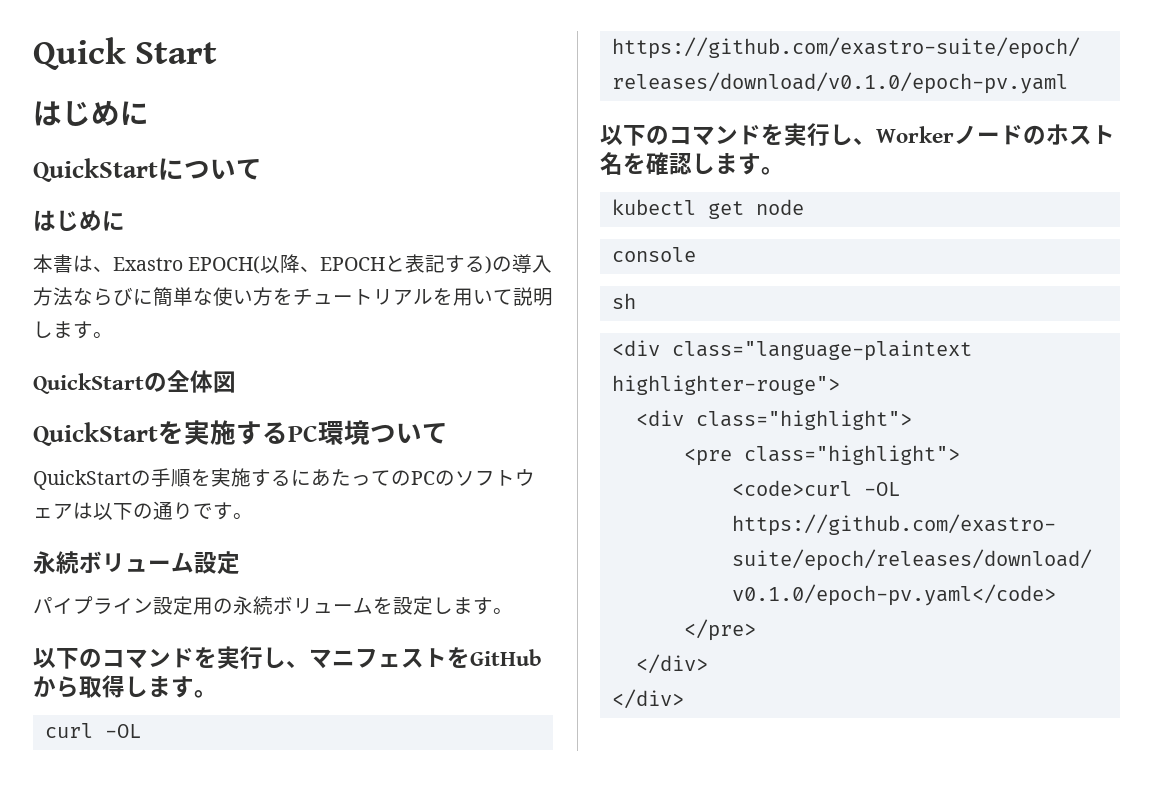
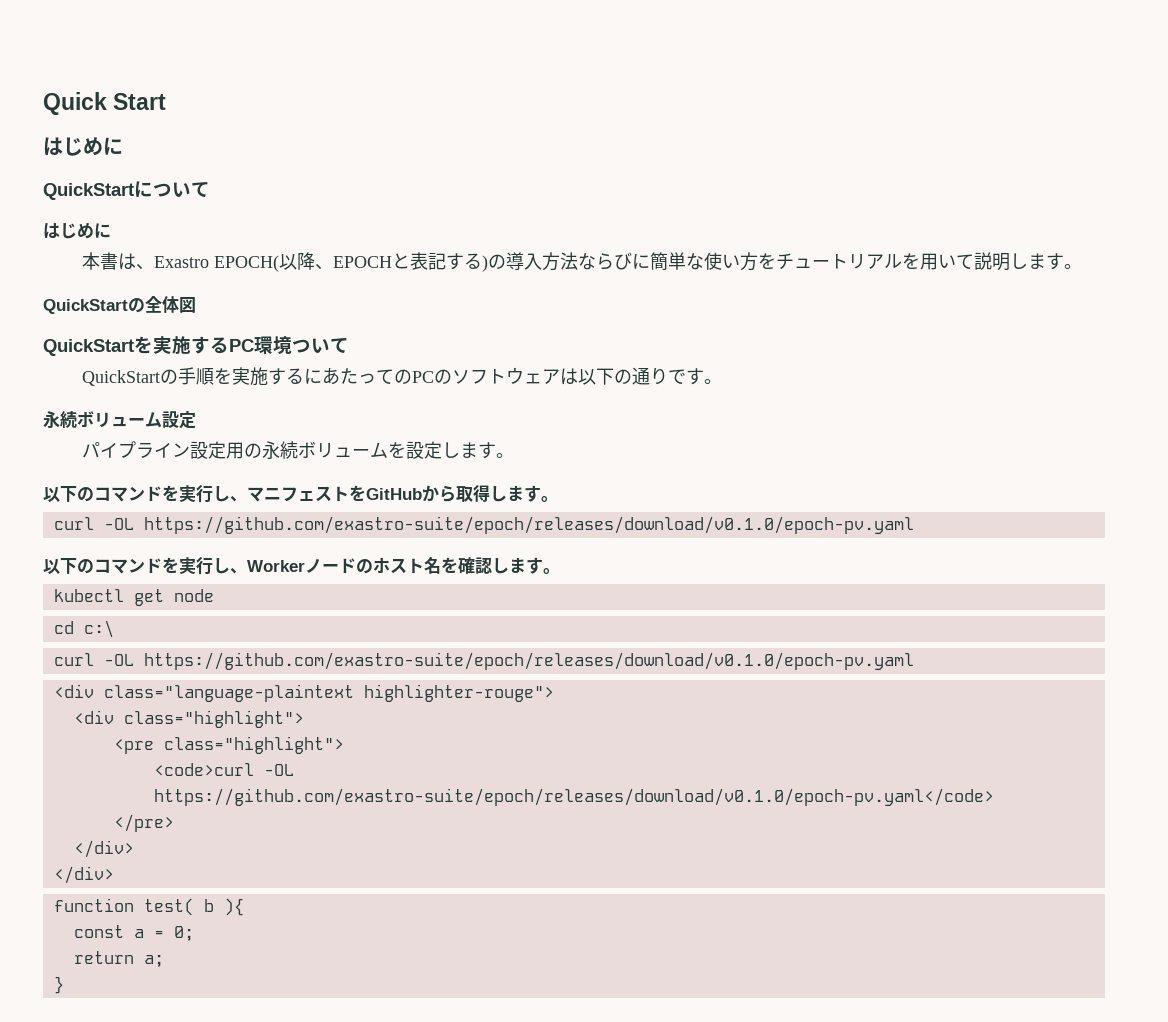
- console
- sh
+ cd c:\
+ curl -OL https://github.com/exastro-suite/epoch/releases/download/v0.1.0/epoch-pv.yaml
+ function test( b ){
+ const a = 0;
+ return a;
+ }

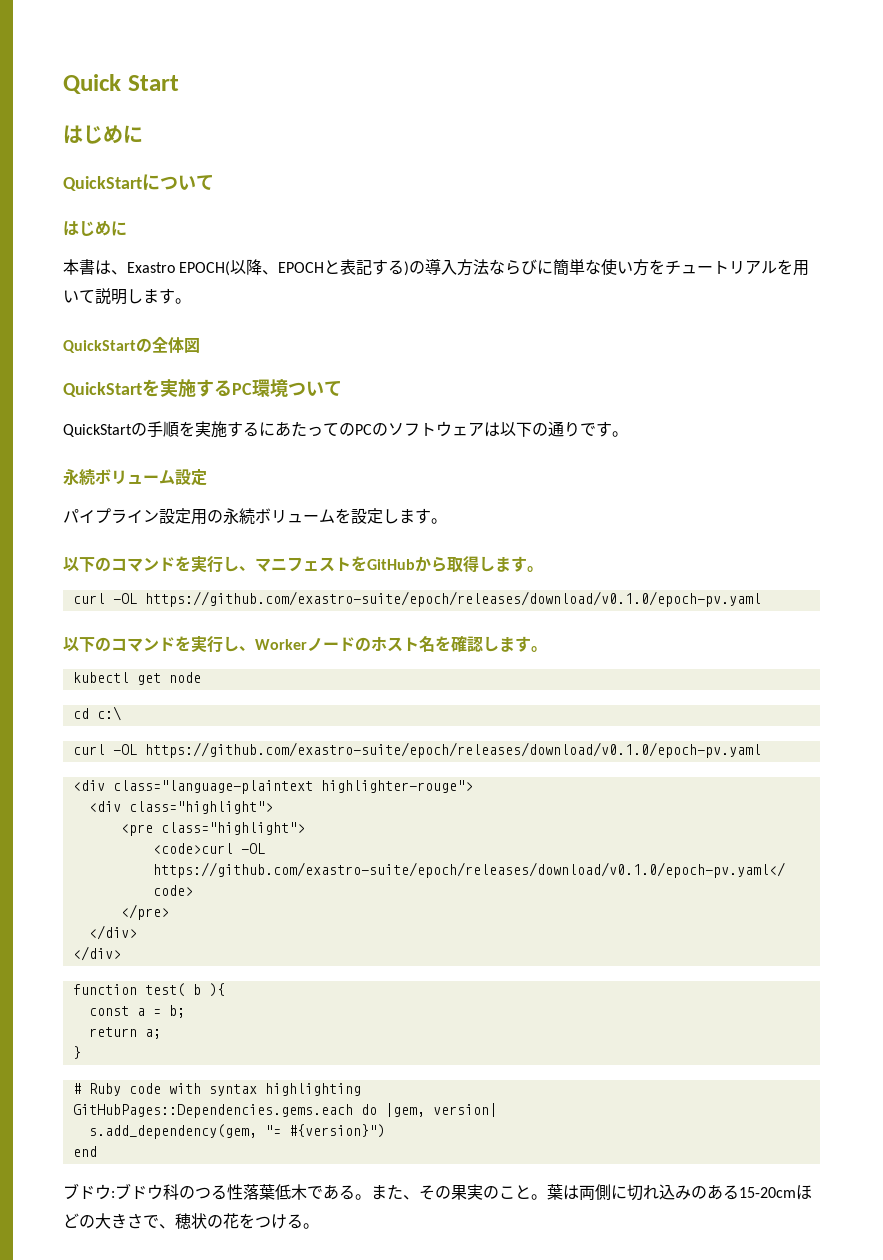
- const a = 0;
+ const a = b;
+ # Ruby code with syntax highlighting
+ GitHubPages::Dependencies.gems.each do |gem, version|
+ s.add_dependency(gem, "= #{version}")
+ end
+ ブドウ:ブドウ科のつる性落葉低木である。また、その果実のこと。葉は両側に切れ込みのある15-20cmほどの大きさで、穂状の花をつける。

